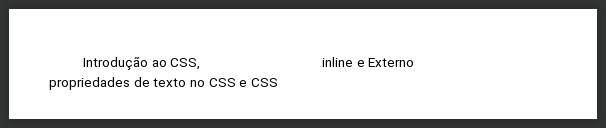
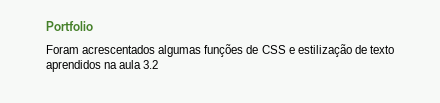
- Introdução ao CSS, propriedades de texto no CSS e CSS inline e Externo
+ Portfolio
+ Foram acrescentados algumas funções de CSS e estilização de texto aprendidos na aula 3.2

